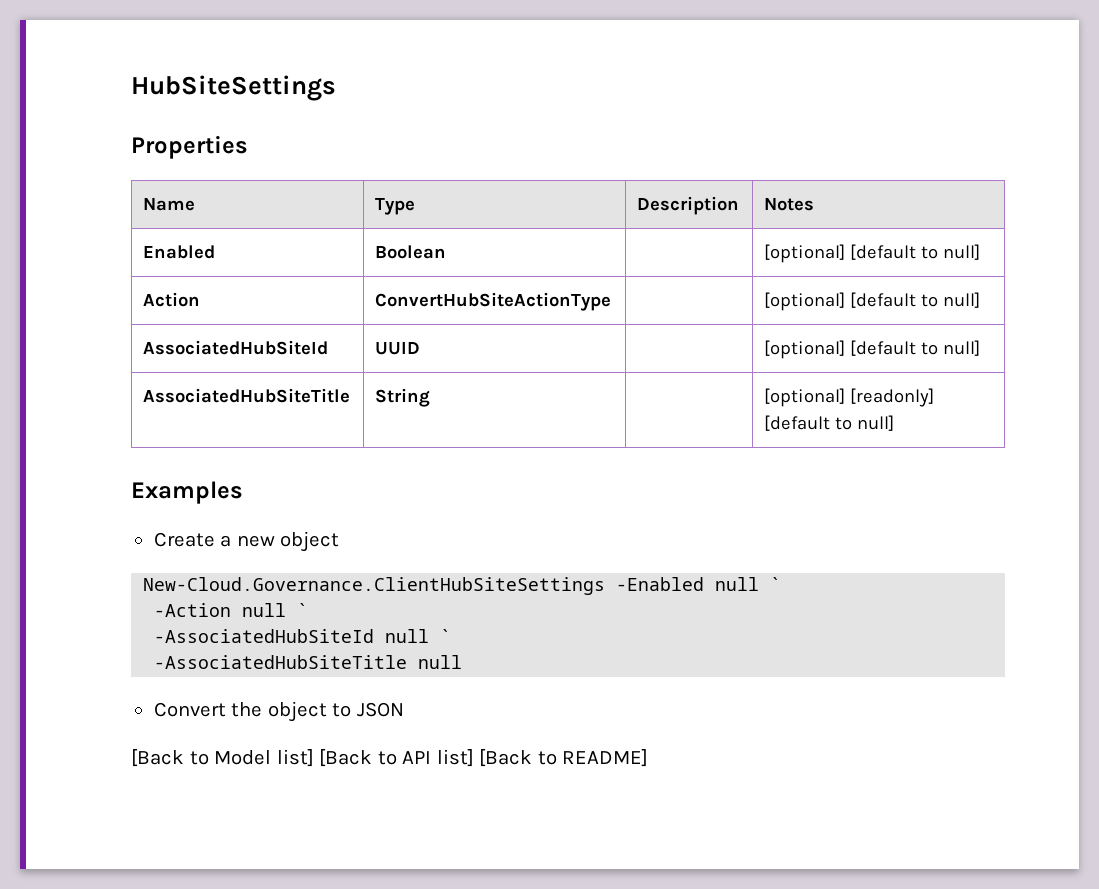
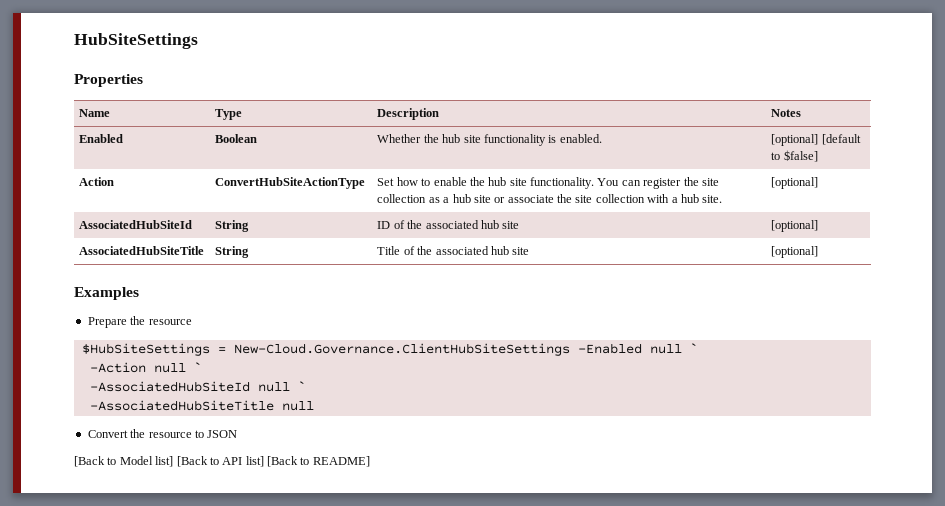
- Enabled | Boolean | | [optional] [default to null]
+ Enabled | Boolean | Whether the hub site functionality is enabled. | [optional] [default to $false]
- Action | ConvertHubSiteActionType | | [optional] [default to null]
- AssociatedHubSiteId | UUID | | [optional] [default to null]
- AssociatedHubSiteTitle | String | | [optional] [readonly] [default to null]
+ Action | ConvertHubSiteActionType | Set how to enable the hub site functionality. You can register the site collection as a hub site or associate the site collection with a hub site. | [optional]
+ AssociatedHubSiteId | String | ID of the associated hub site | [optional]
+ AssociatedHubSiteTitle | String | Title of the associated hub site | [optional]
  Examples
- Create a new object
- New-Cloud.Governance.ClientHubSiteSettings -Enabled null `
+ Prepare the resource
+ $HubSiteSettings = New-Cloud.Governance.ClientHubSiteSettings -Enabled null `
- Convert the object to JSON
+ Convert the resource to JSON

